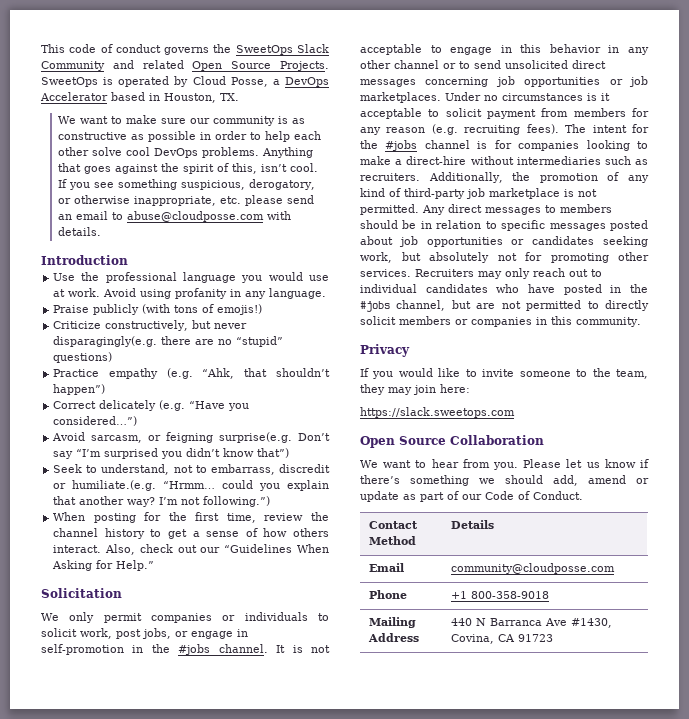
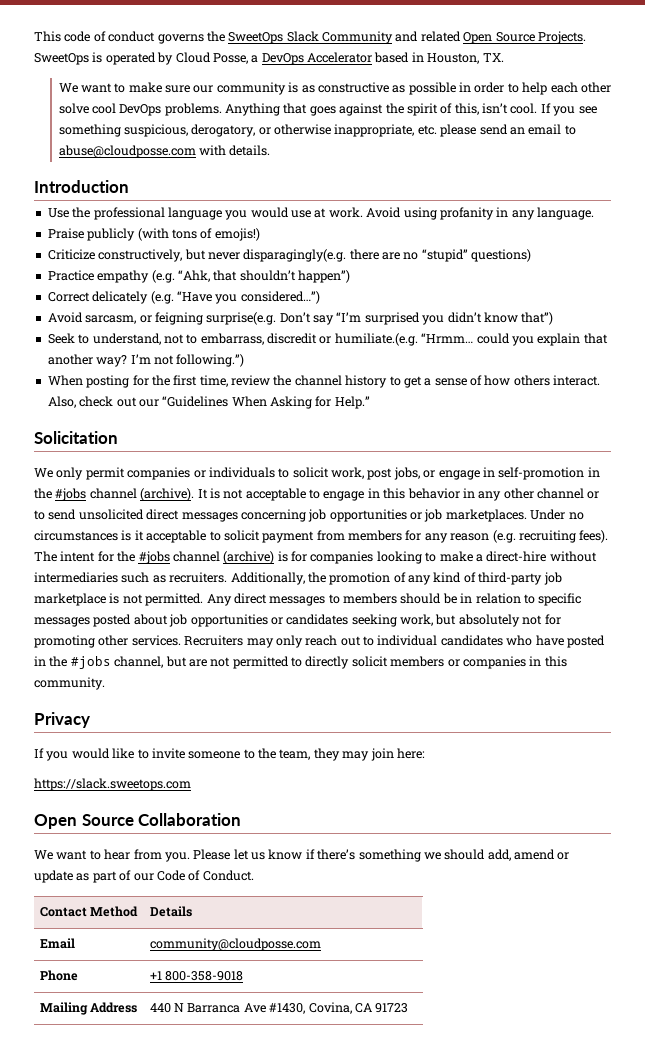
- We only permit companies or individuals to solicit work, post jobs, or engage in self-promotion in the #jobs channel.
+ We only permit companies or individuals to solicit work, post jobs, or engage in self-promotion in the #jobs channel (archive).
- The intent for the #jobs channel is for companies looking to make a direct-hire without intermediaries such as recruiters.
+ The intent for the #jobs channel (archive) is for companies looking to make a direct-hire without intermediaries such as recruiters.

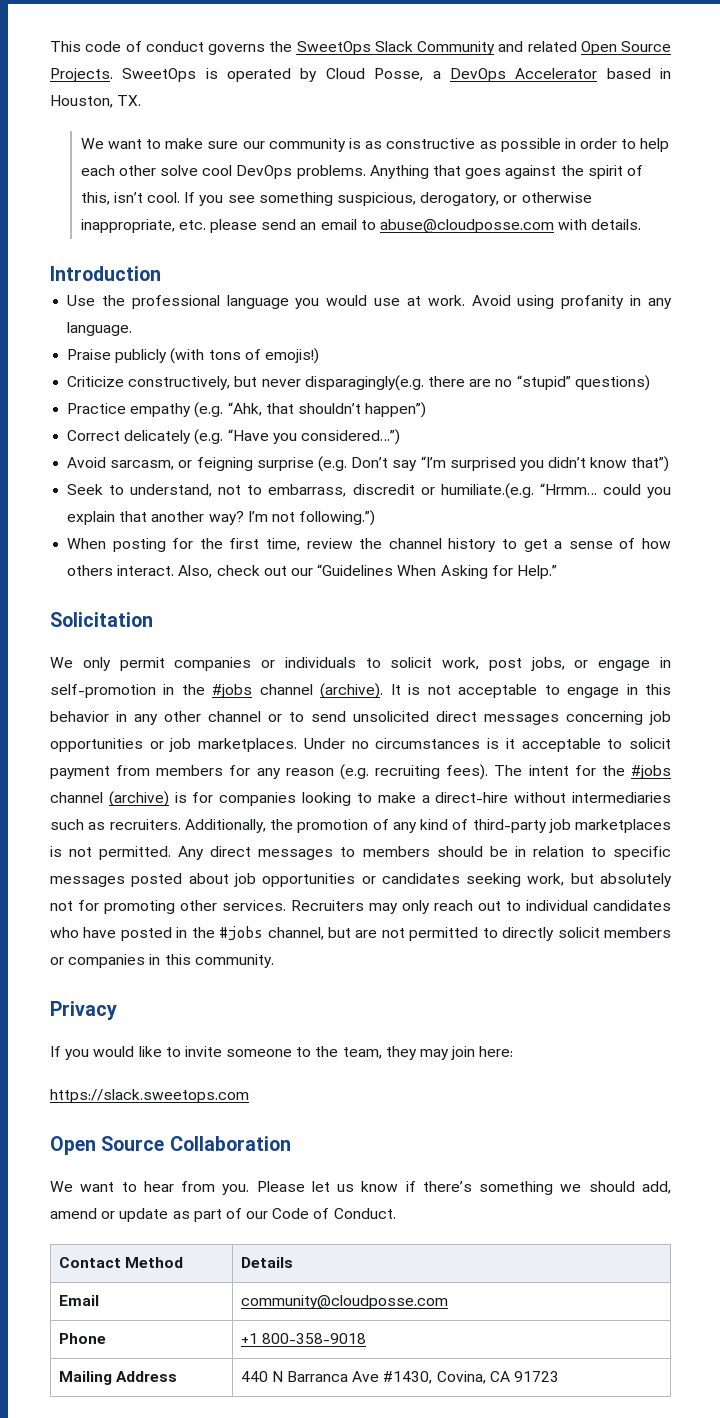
- Avoid sarcasm, or feigning surprise(e.g. Don’t say “I’m surprised you didn’t know that”)
+ Avoid sarcasm, or feigning surprise (e.g. Don’t say “I’m surprised you didn’t know that”)
- Additionally, the promotion of any kind of third-party job marketplace is not permitted.
+ Additionally, the promotion of any kind of third-party job marketplaces is not permitted.

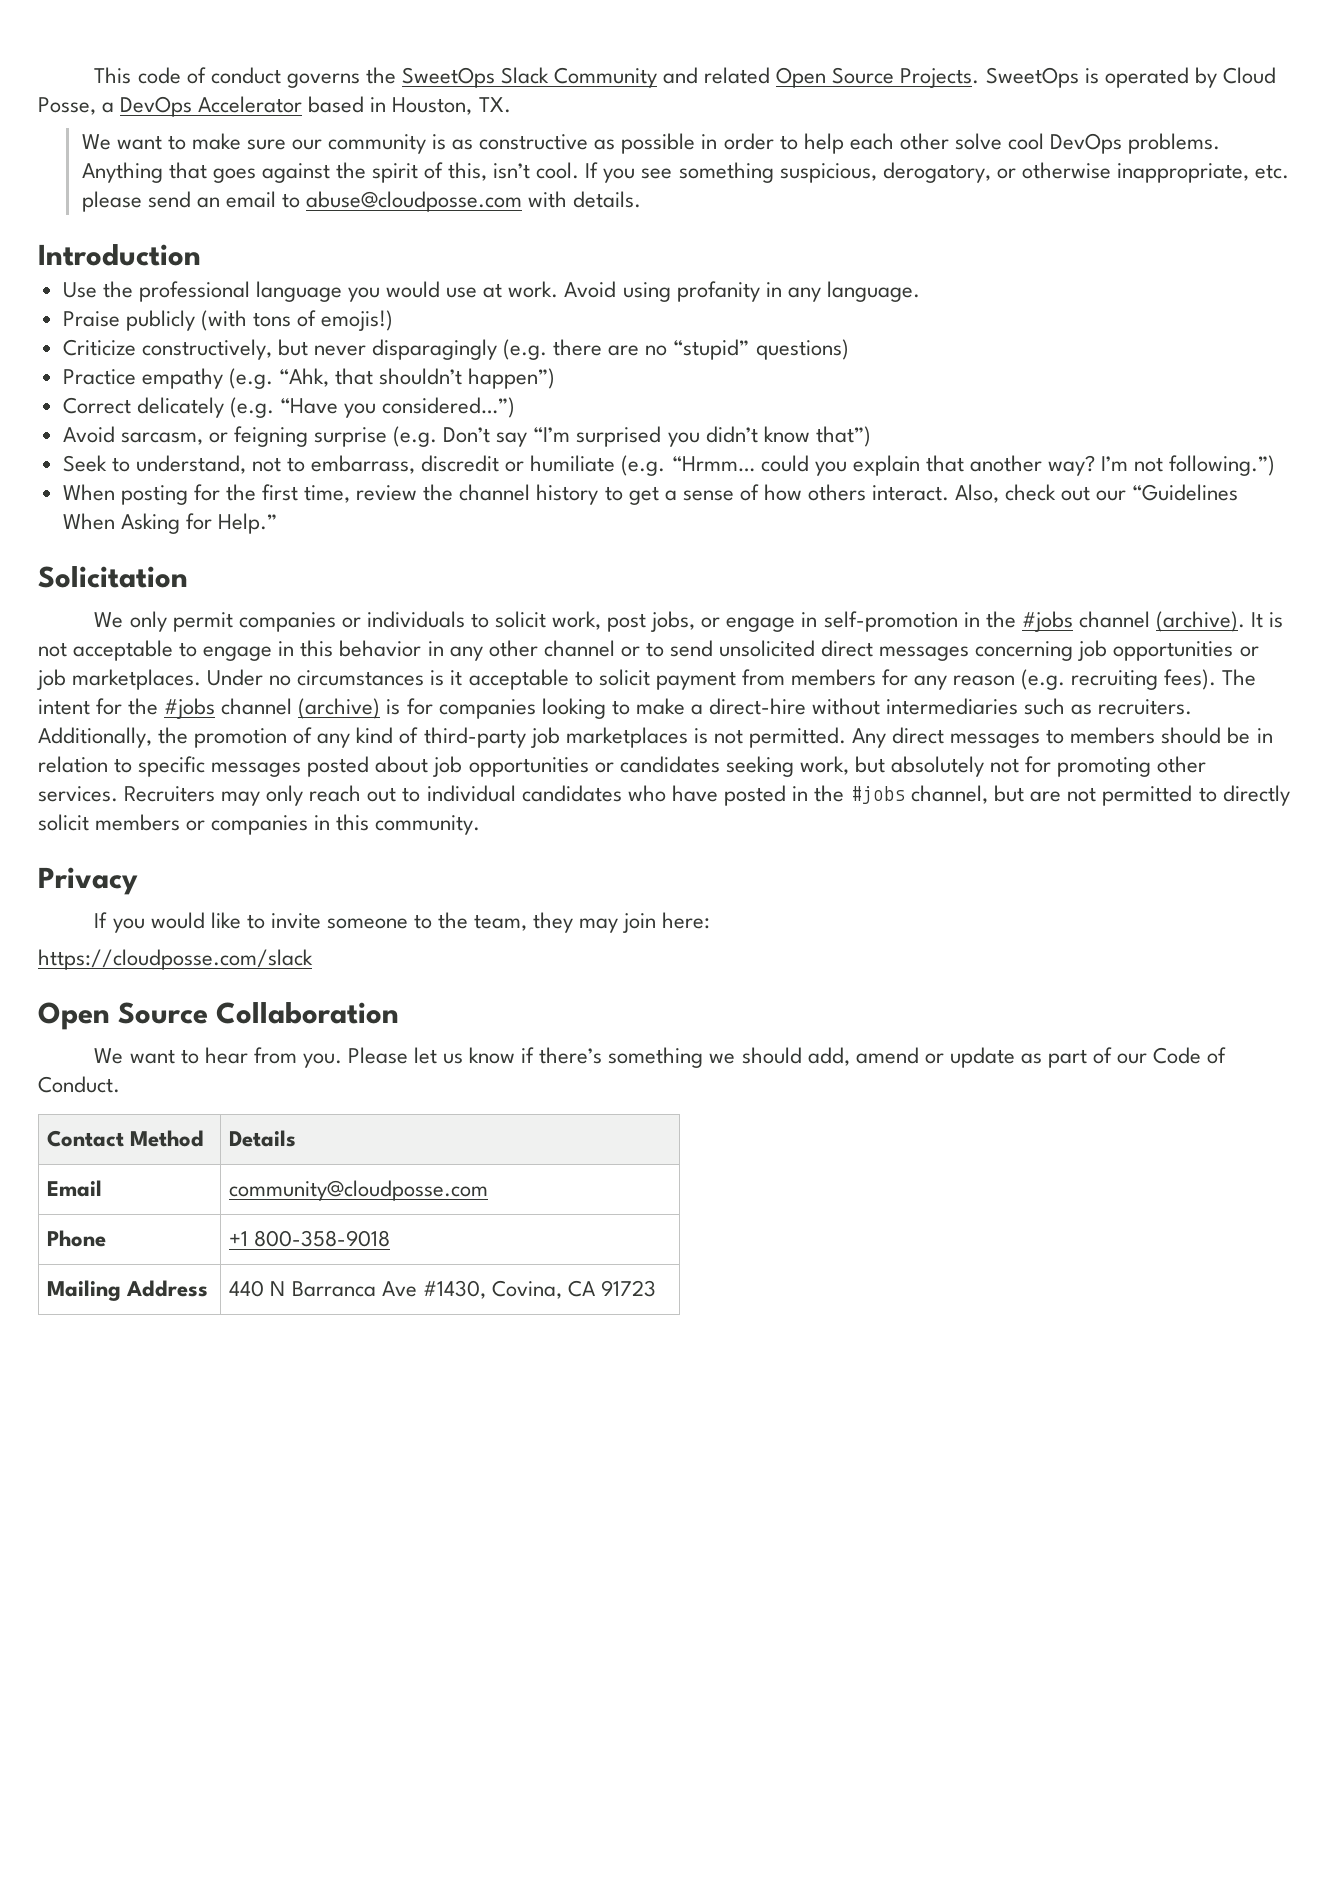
- Criticize constructively, but never disparagingly(e.g. there are no “stupid” questions)
+ Criticize constructively, but never disparagingly (e.g. there are no “stupid” questions)
- Seek to understand, not to embarrass, discredit or humiliate.(e.g. “Hrmm… could you explain that another way?
+ Seek to understand, not to embarrass, discredit or humiliate (e.g. “Hrmm… could you explain that another way?
- https://slack.sweetops.com
+ https://cloudposse.com/slack

